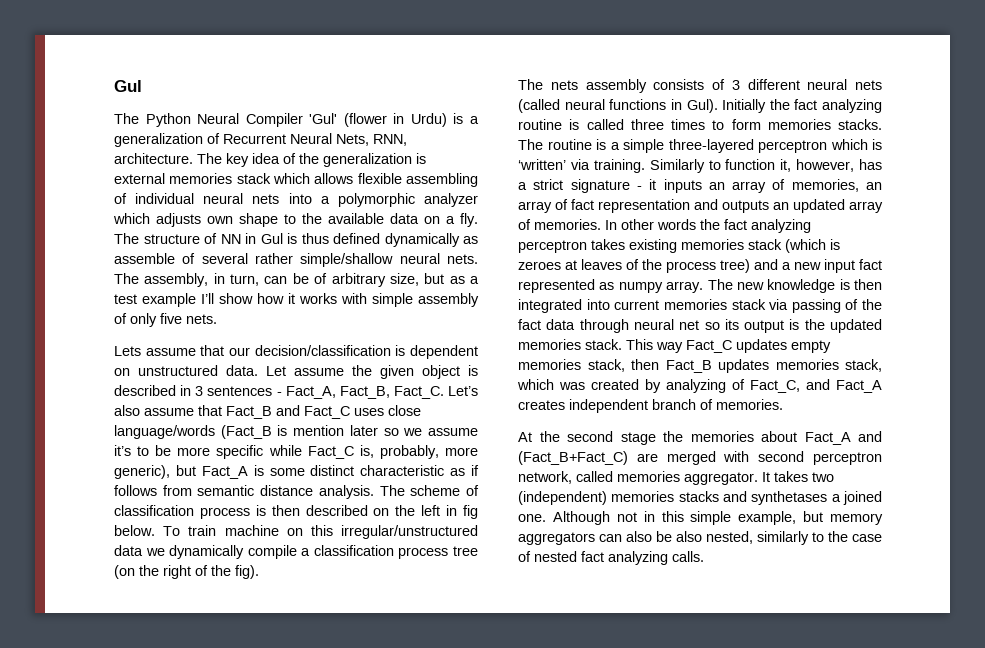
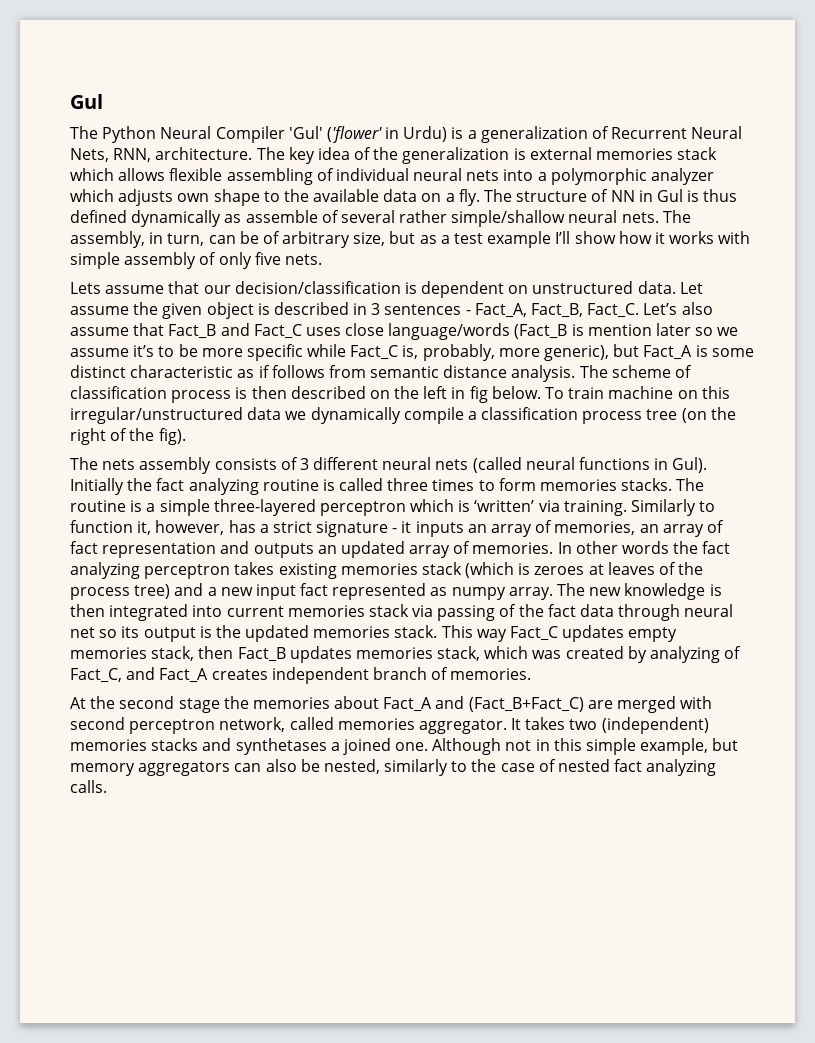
- The Python Neural Compiler 'Gul' (flower in Urdu) is a generalization of Recurrent Neural Nets, RNN, architecture.
+ The Python Neural Compiler 'Gul' ('flower' in Urdu) is a generalization of Recurrent Neural Nets, RNN, architecture.
- Although not in this simple example, but memory aggregators can also be also nested, similarly to the case of nested fact analyzing calls.
+ Although not in this simple example, but memory aggregators can also be nested, similarly to the case of nested fact analyzing calls.

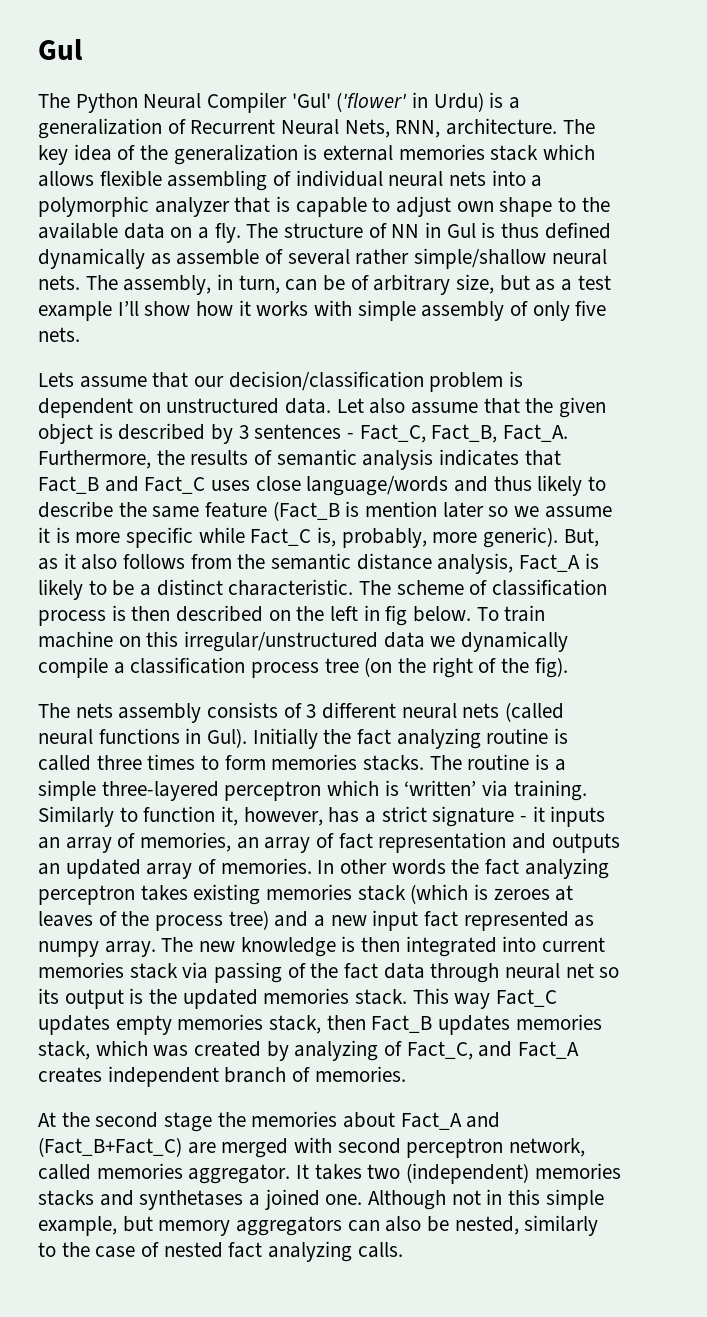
- The key idea of the generalization is external memories stack which allows flexible assembling of individual neural nets into a polymorphic analyzer which adjusts own shape to the available data on a fly.
+ The key idea of the generalization is external memories stack which allows flexible assembling of individual neural nets into a polymorphic analyzer that is capable to adjust own shape to the available data on a fly.
- Lets assume that our decision/classification is dependent on unstructured data.
+ Lets assume that our decision/classification problem is dependent on unstructured data.
- Let assume the given object is described in 3 sentences - Fact_A, Fact_B, Fact_C. Let’s also assume that Fact_B and Fact_C uses close language/words (Fact_B is mention later so we assume it’s to be more specific while Fact_C is, probably, more generic), but Fact_A is some distinct characteristic as if follows from semantic distance analysis.
+ Let also assume that the given object is described by 3 sentences - Fact_C, Fact_B, Fact_A. Furthermore, the results of semantic analysis indicates that Fact_B and Fact_C uses close language/words and thus likely to describe the same feature (Fact_B is mention later so we assume it is more specific while Fact_C is, probably, more generic). But, as it also follows from the semantic distance analysis, Fact_A is likely to be a distinct characteristic.

